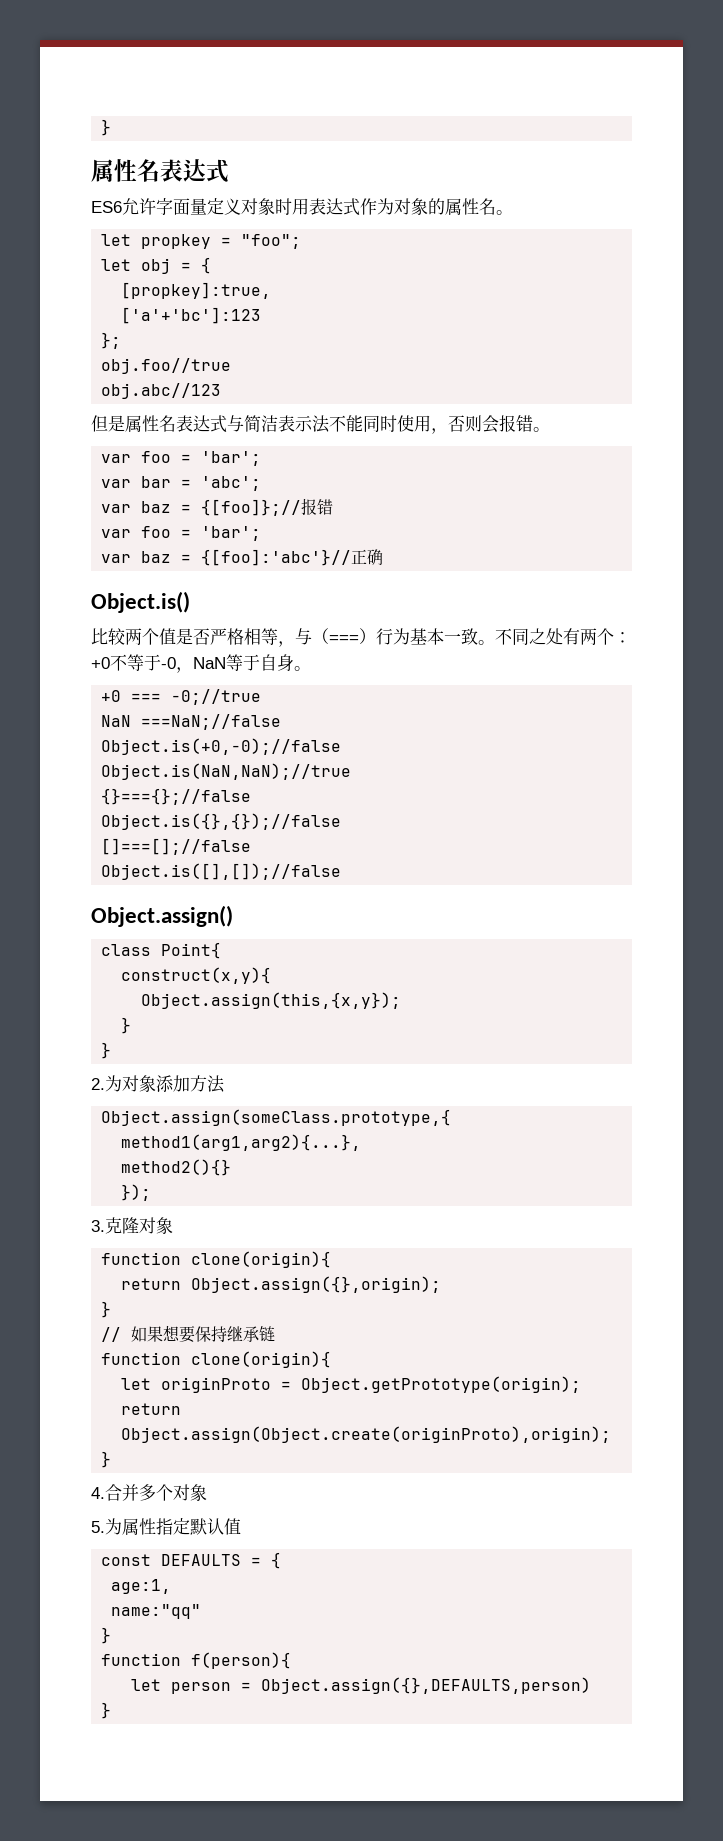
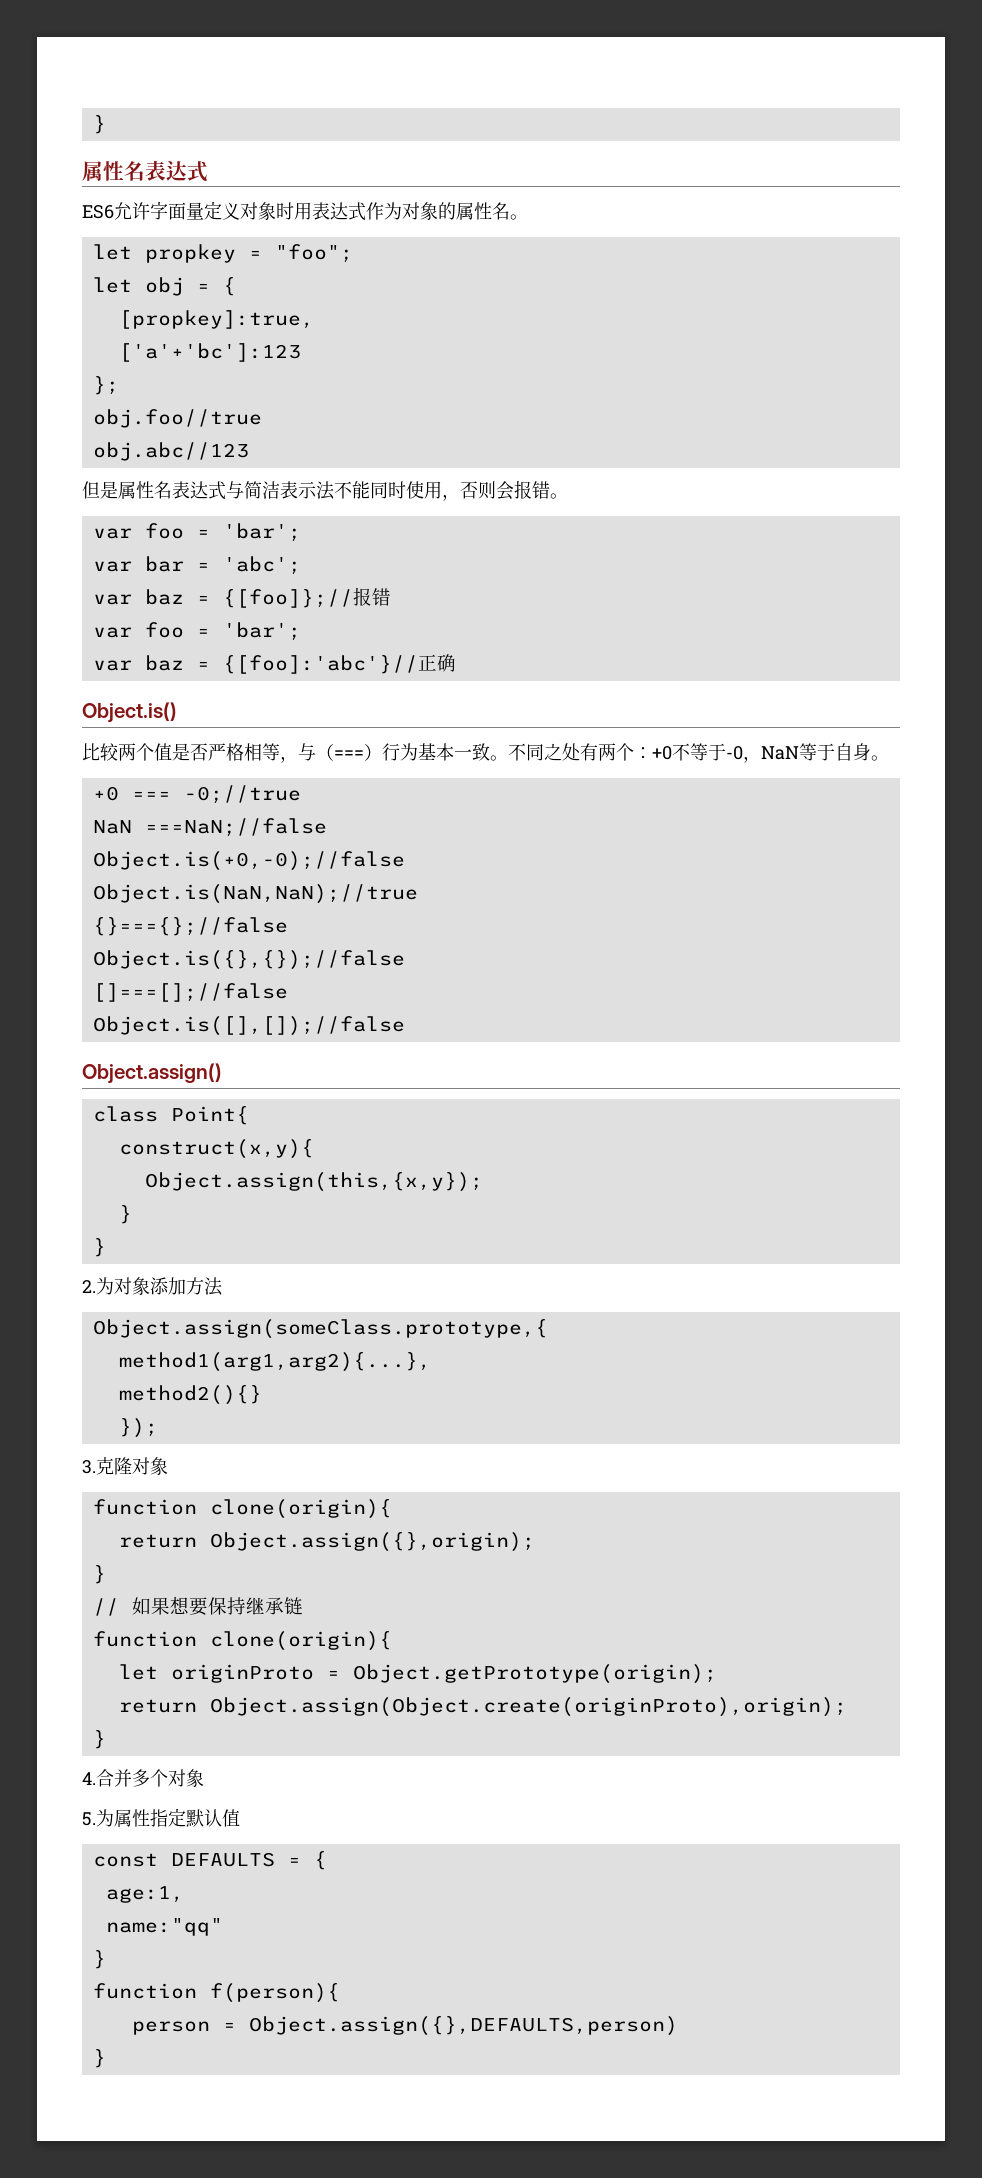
- let person = Object.assign({},DEFAULTS,person)
+ person = Object.assign({},DEFAULTS,person)

